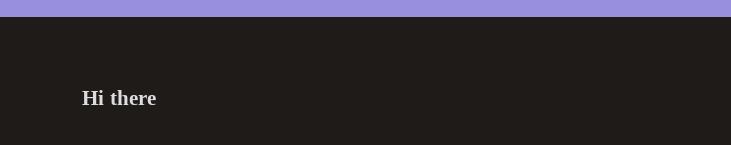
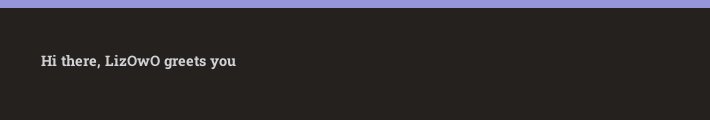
- Hi there
+ Hi there, LizOwO greets you

